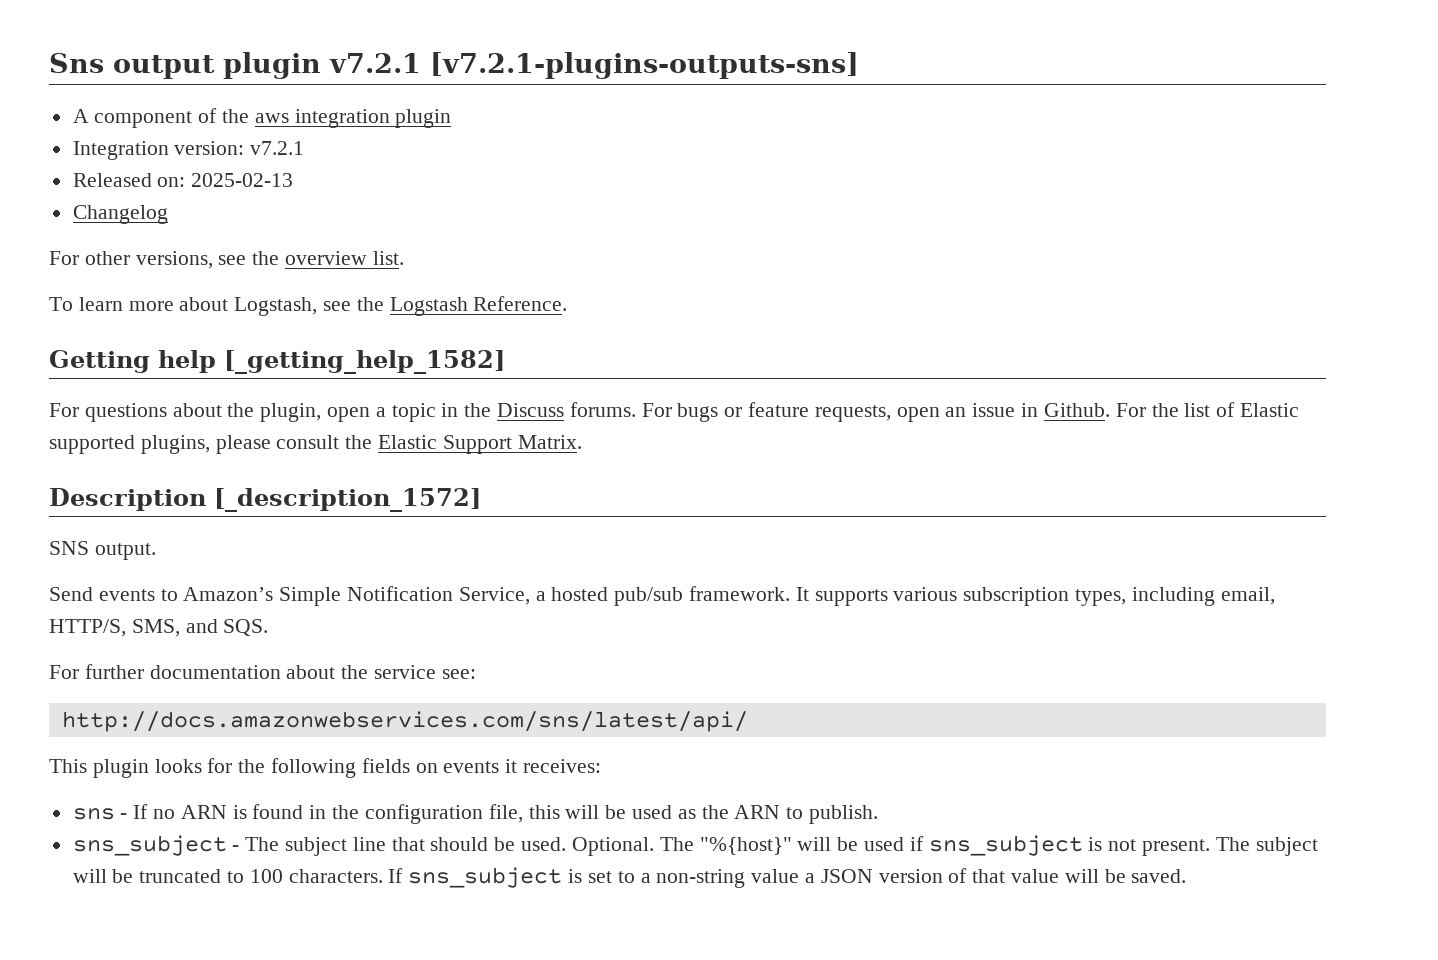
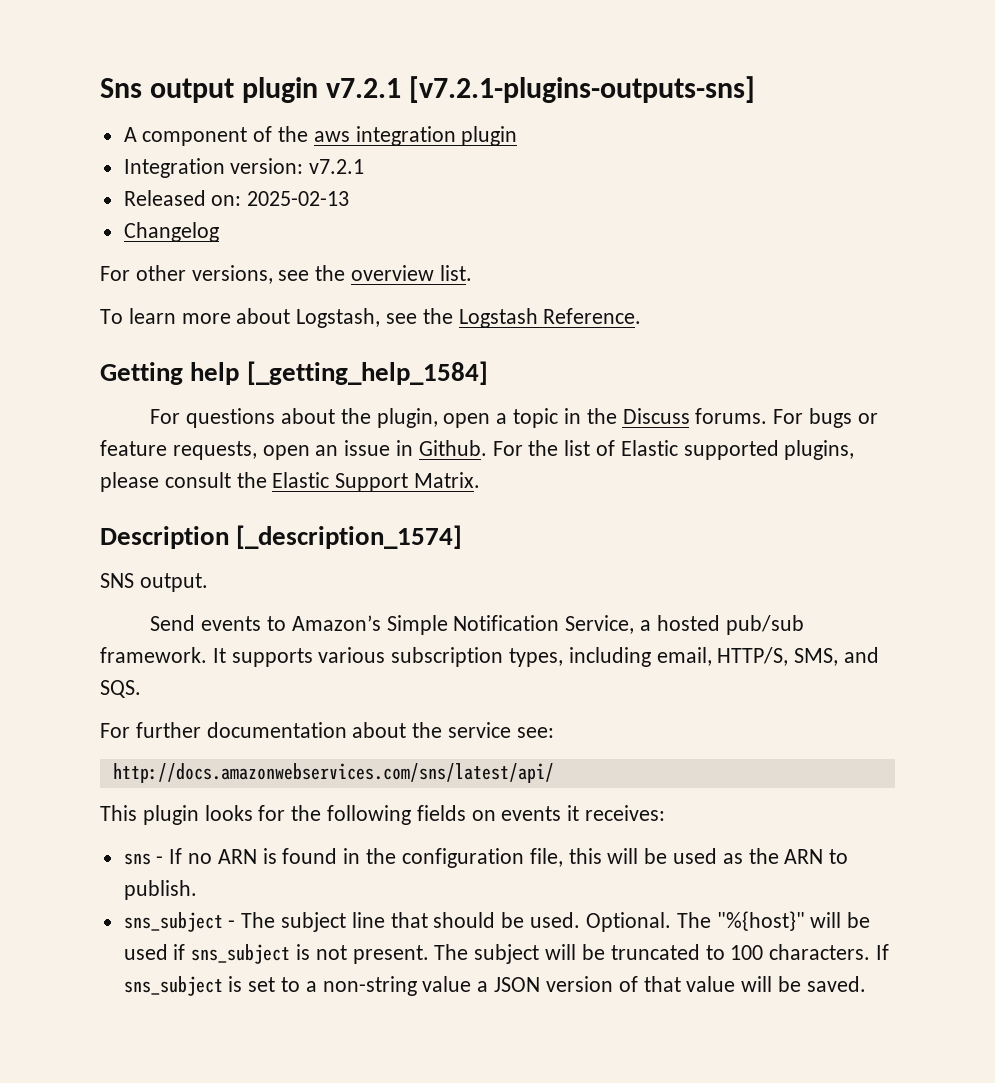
- Getting help [_getting_help_1582]
+ Getting help [_getting_help_1584]
- Description [_description_1572]
+ Description [_description_1574]

